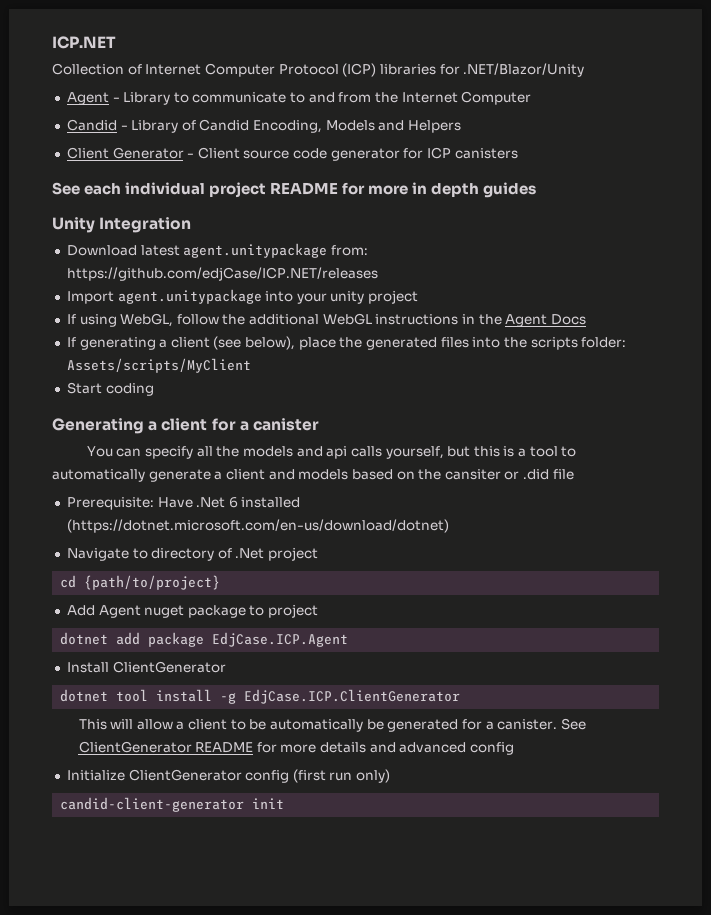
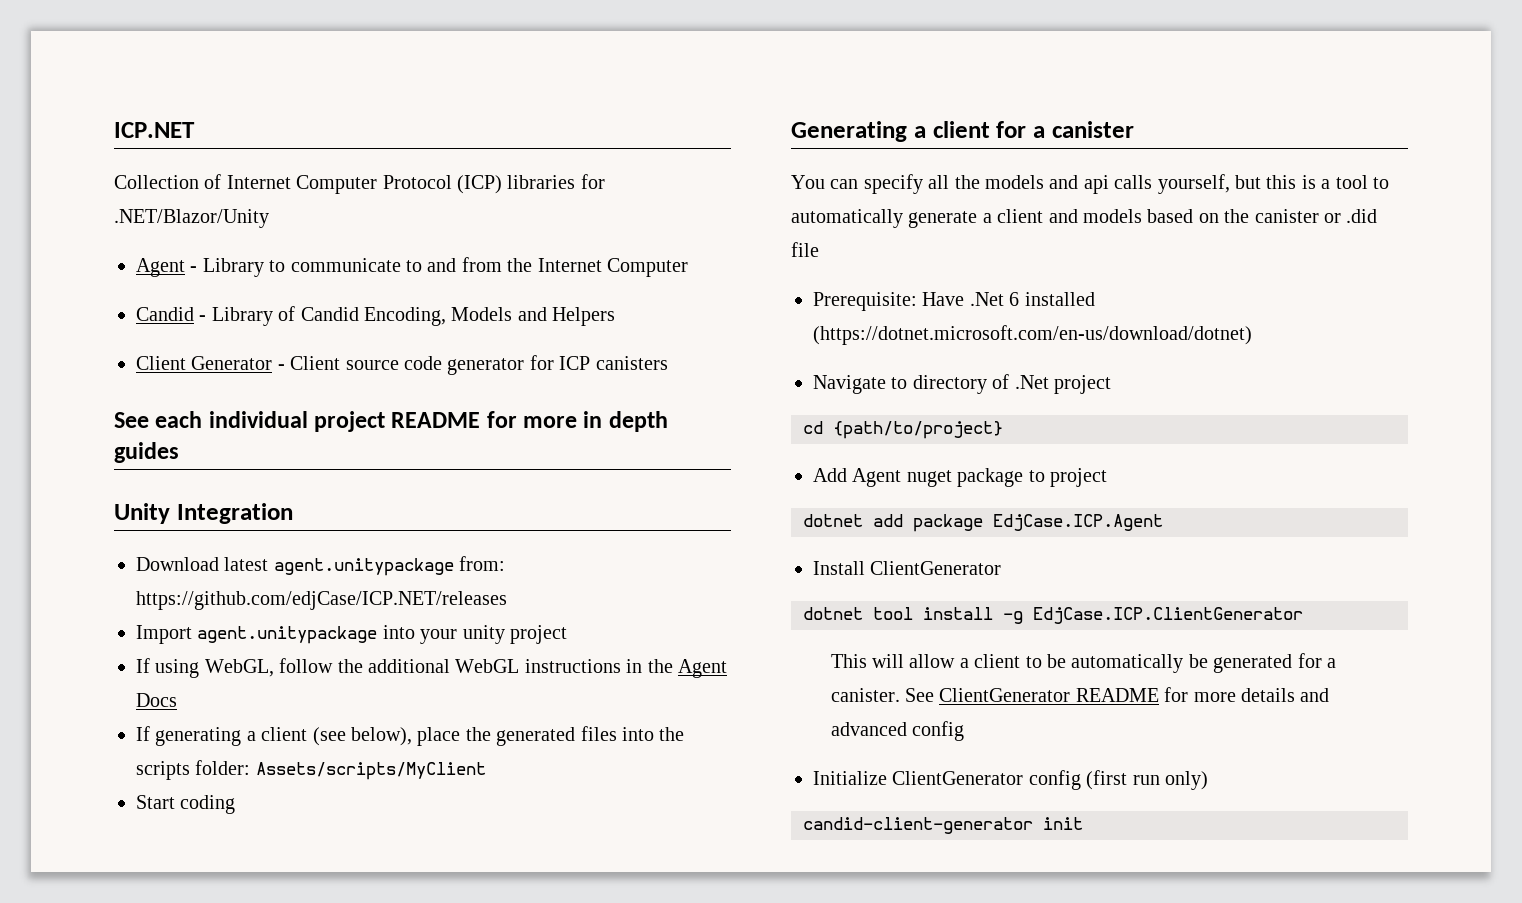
- You can specify all the models and api calls yourself, but this is a tool to automatically generate a client and models based on the cansiter or .did file
+ You can specify all the models and api calls yourself, but this is a tool to automatically generate a client and models based on the canister or .did file

